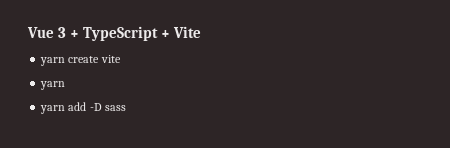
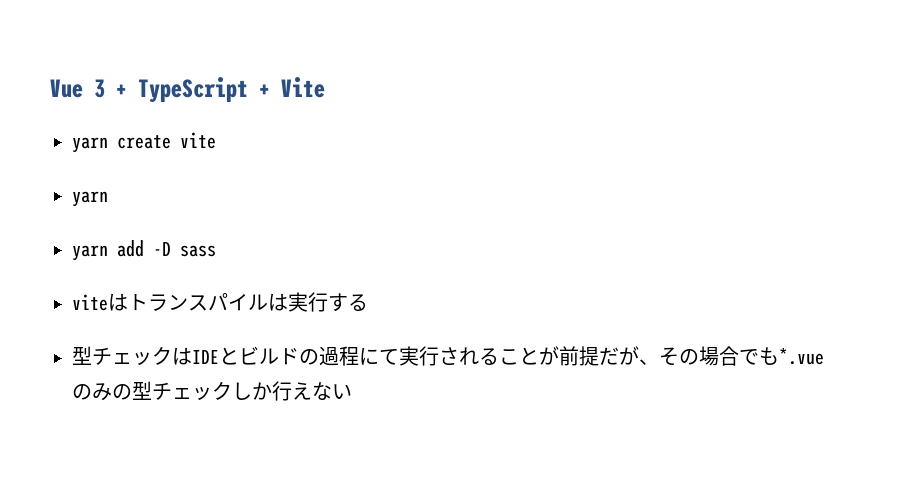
+ viteはトランスパイルは実行する
+ 型チェックはIDEとビルドの過程にて実行されることが前提だが、その場合でも*.vueのみの型チェックしか行えない

